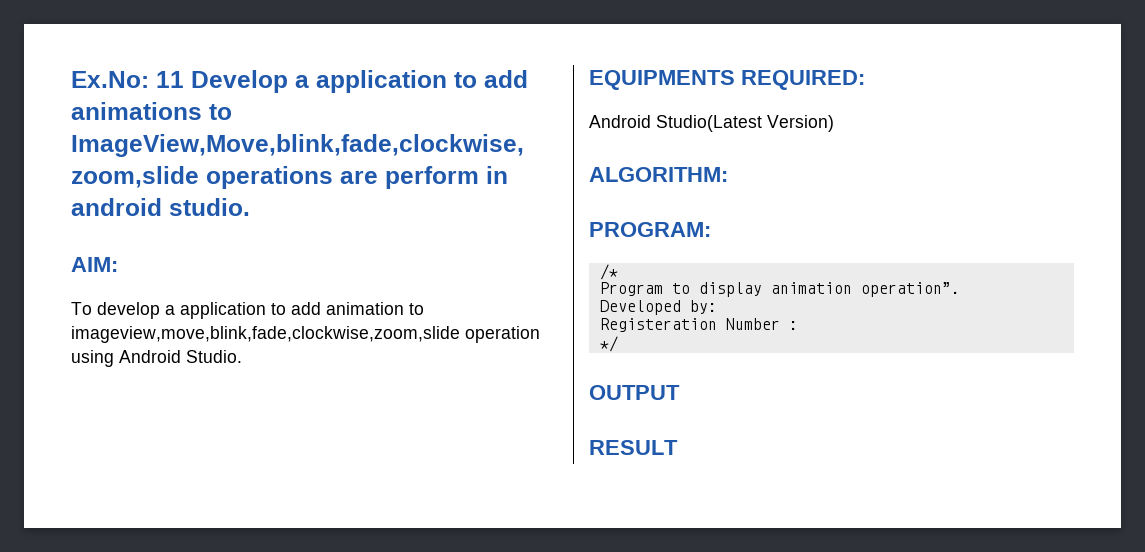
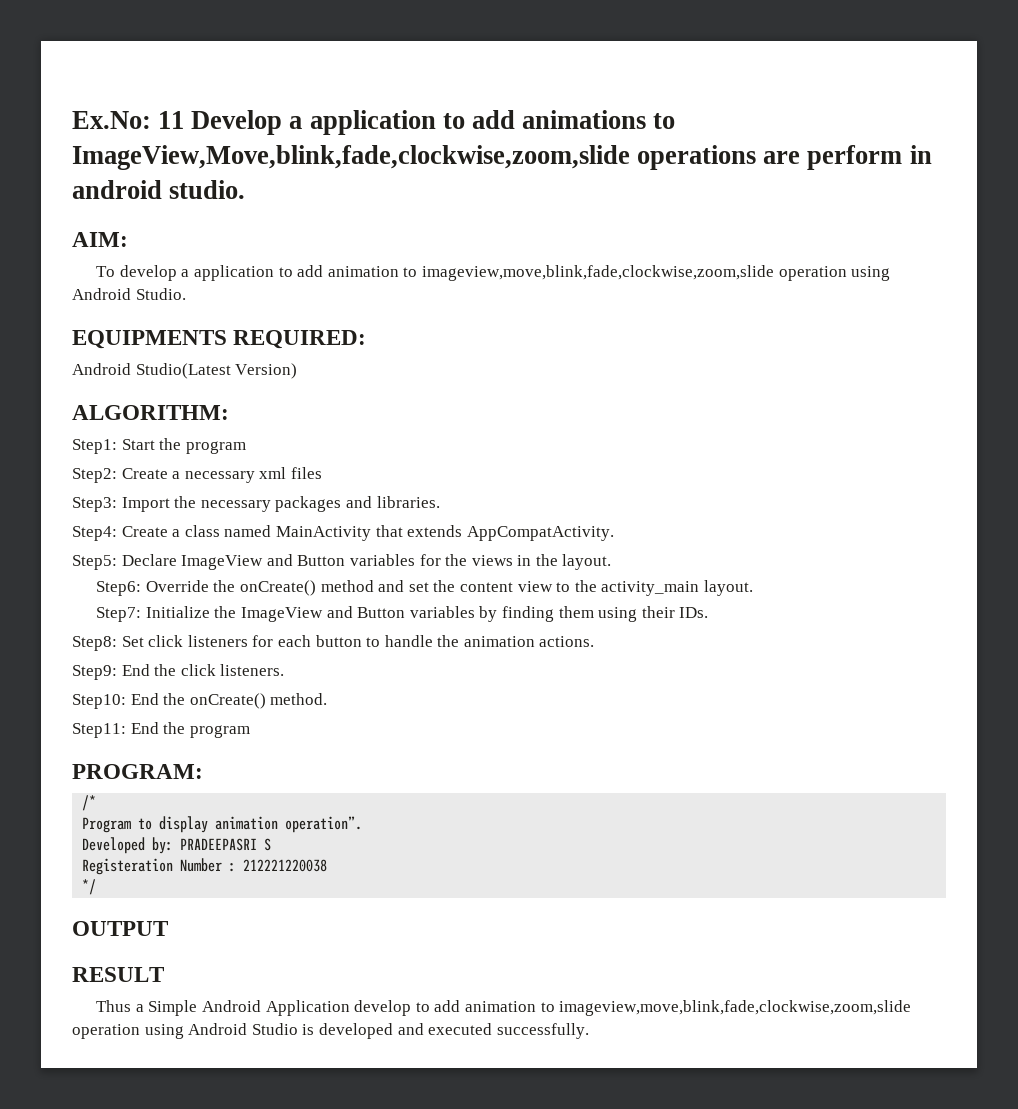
+ Step1: Start the program
+ Step2: Create a necessary xml files
+ Step3: Import the necessary packages and libraries.
+ Step4: Create a class named MainActivity that extends AppCompatActivity.
+ Step5: Declare ImageView and Button variables for the views in the layout.
+ Step6: Override the onCreate() method and set the content view to the activity_main layout.
+ Step7: Initialize the ImageView and Button variables by finding them using their IDs.
+ Step8: Set click listeners for each button to handle the animation actions.
+ Step9: End the click listeners.
+ Step10: End the onCreate() method.
+ Step11: End the program
- Developed by:
+ Developed by: PRADEEPASRI S
- Registeration Number :
+ Registeration Number : 212221220038
+ Thus a Simple Android Application develop to add animation to imageview,move,blink,fade,clockwise,zoom,slide operation using Android Studio is developed and executed successfully.

